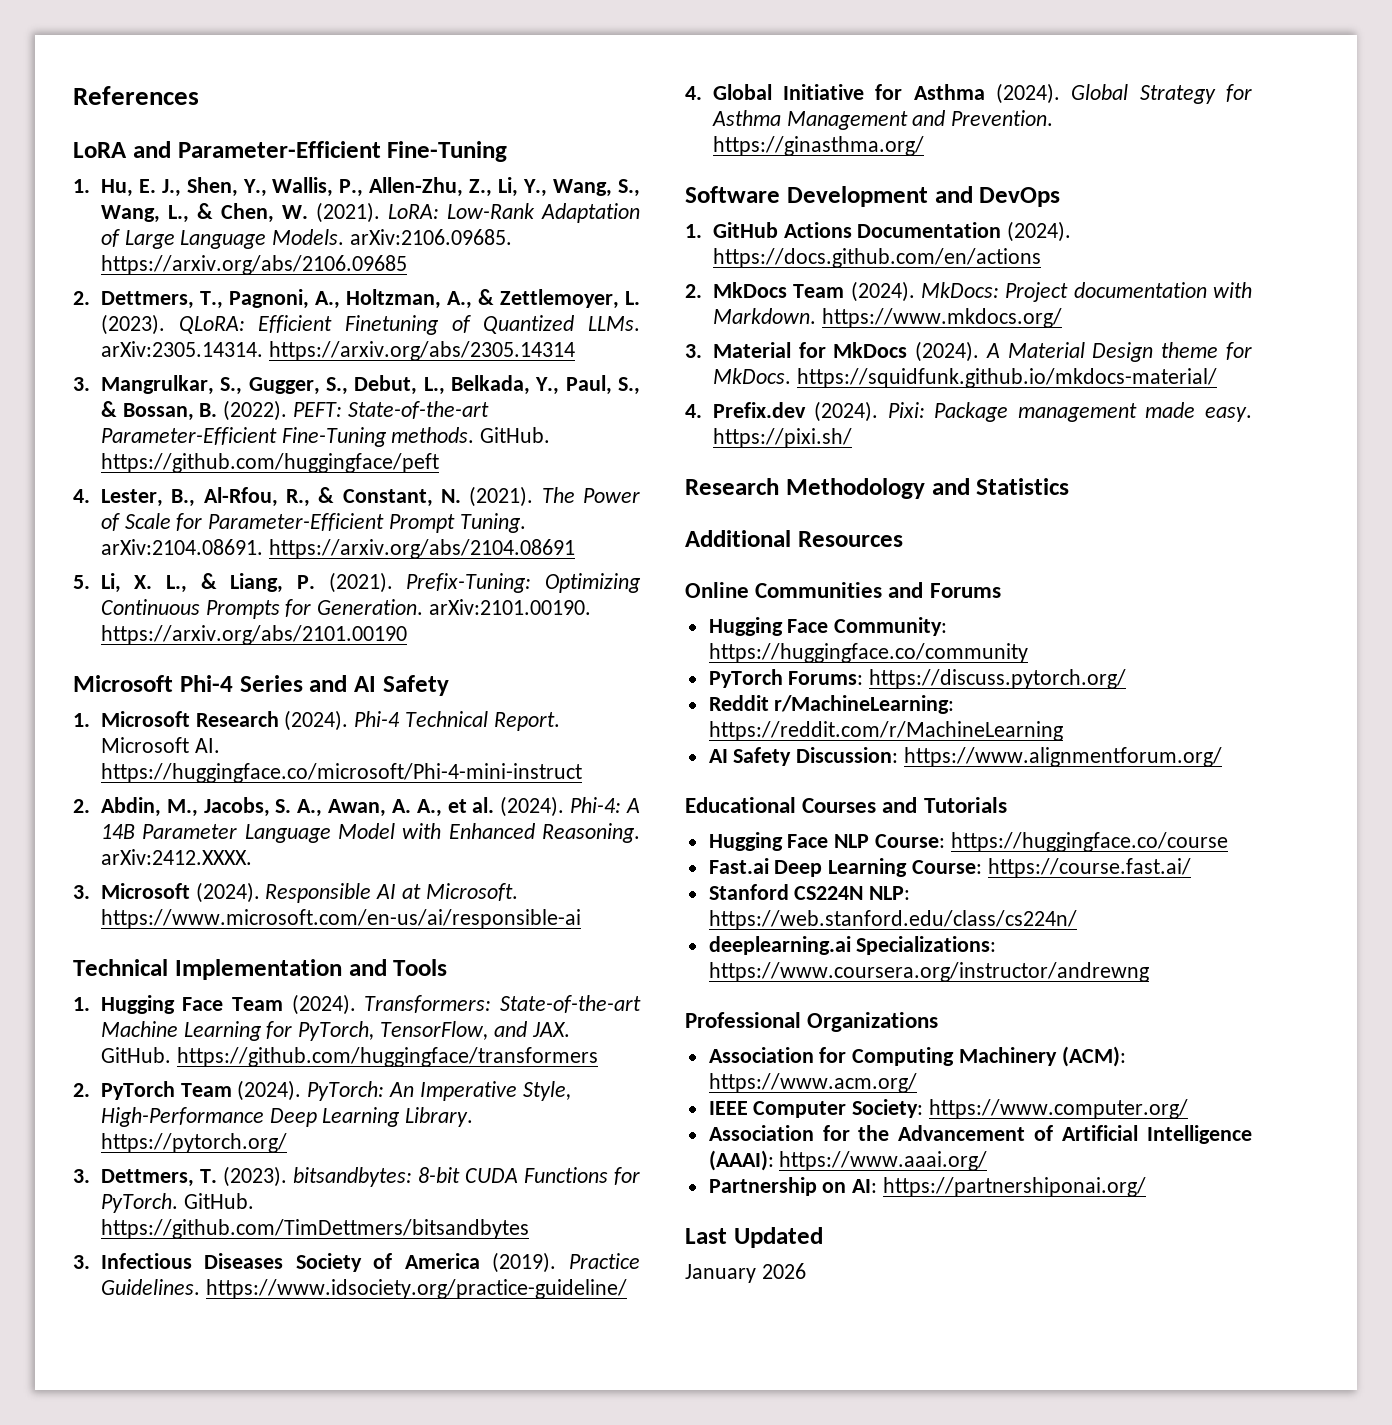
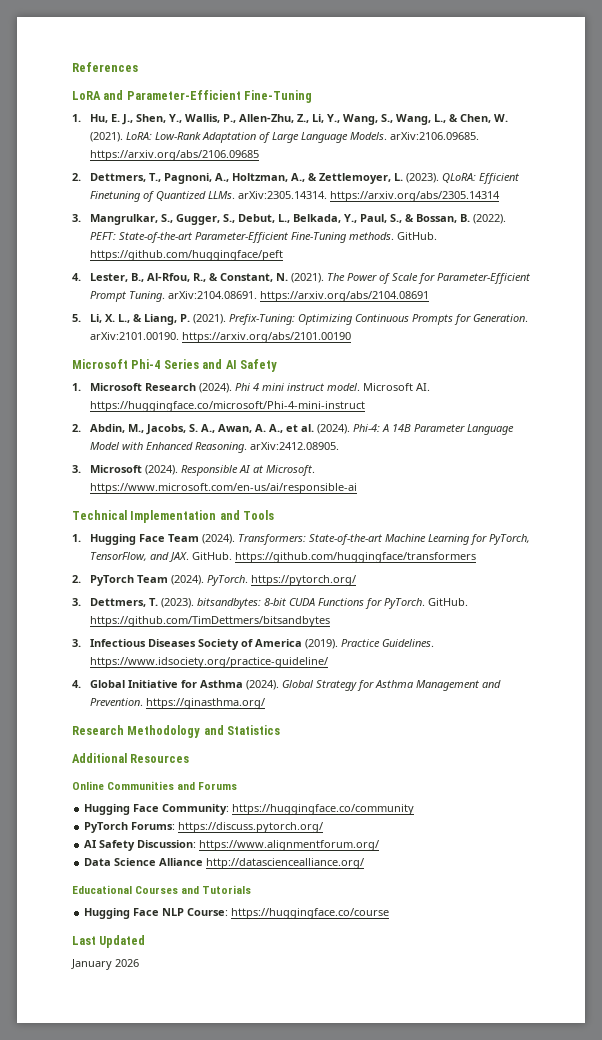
- Phi-4 Technical Report.
+ Phi 4 mini instruct model.
- Phi-4: A 14B Parameter Language Model with Enhanced Reasoning. arXiv:2412.XXXX.
+ Phi-4: A 14B Parameter Language Model with Enhanced Reasoning. arXiv:2412.08905.
- PyTorch: An Imperative Style, High-Performance Deep Learning Library. https://pytorch.org/
+ PyTorch. https://pytorch.org/
- Software Development and DevOps
- 1. GitHub Actions Documentation (2024). https://docs.github.com/en/actions
- 2. MkDocs Team (2024). MkDocs: Project documentation with Markdown. https://www.mkdocs.org/
- 3. Material for MkDocs (2024). A Material Design theme for MkDocs. https://squidfunk.github.io/mkdocs-material/
- 4. Prefix.dev (2024). Pixi: Package management made easy. https://pixi.sh/
- Reddit r/MachineLearning: https://reddit.com/r/MachineLearning
+ Data Science Alliance http://datasciencealliance.org/
- Fast.ai Deep Learning Course: https://course.fast.ai/
- Stanford CS224N NLP: https://web.stanford.edu/class/cs224n/
- deeplearning.ai Specializations: https://www.coursera.org/instructor/andrewng
- Professional Organizations
- Association for Computing Machinery (ACM): https://www.acm.org/
- IEEE Computer Society: https://www.computer.org/
- Association for the Advancement of Artificial Intelligence (AAAI): https://www.aaai.org/
- Partnership on AI: https://partnershiponai.org/

